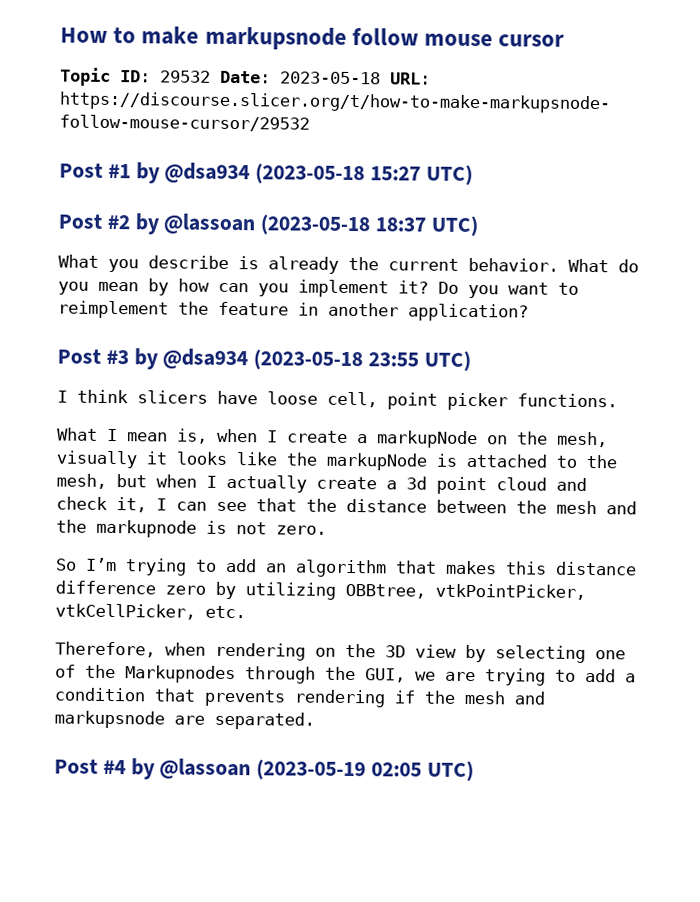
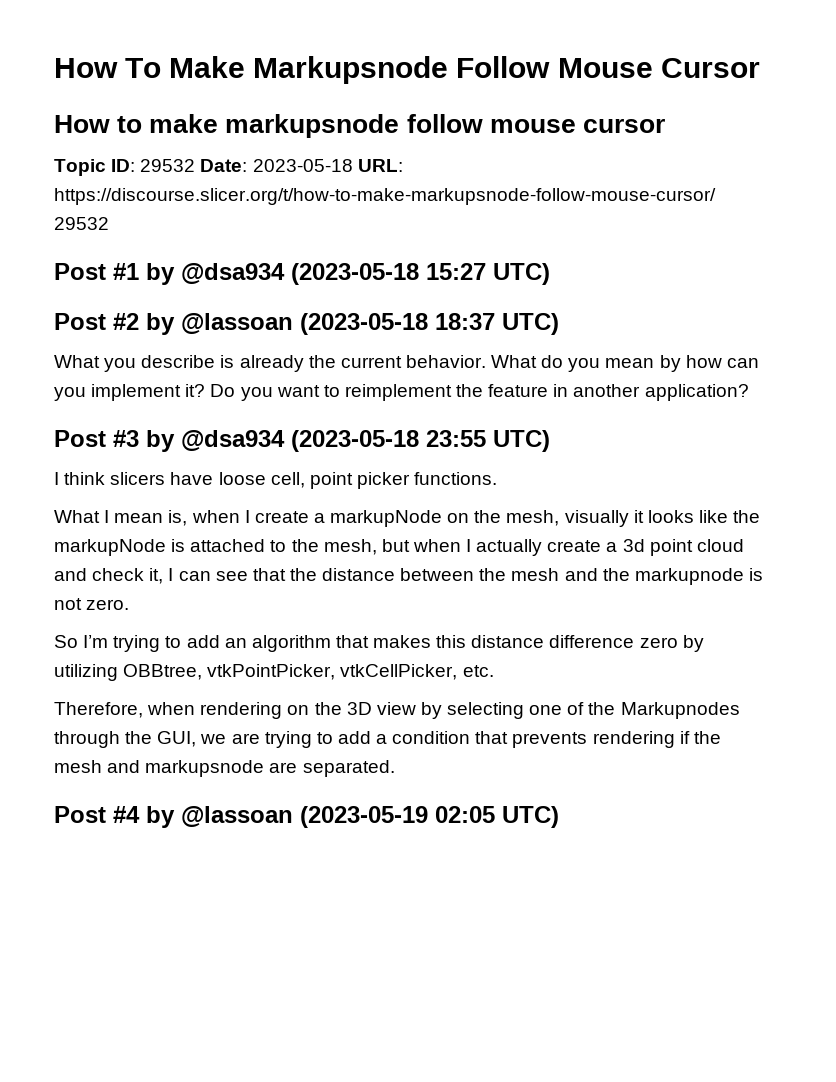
+ How To Make Markupsnode Follow Mouse Cursor

